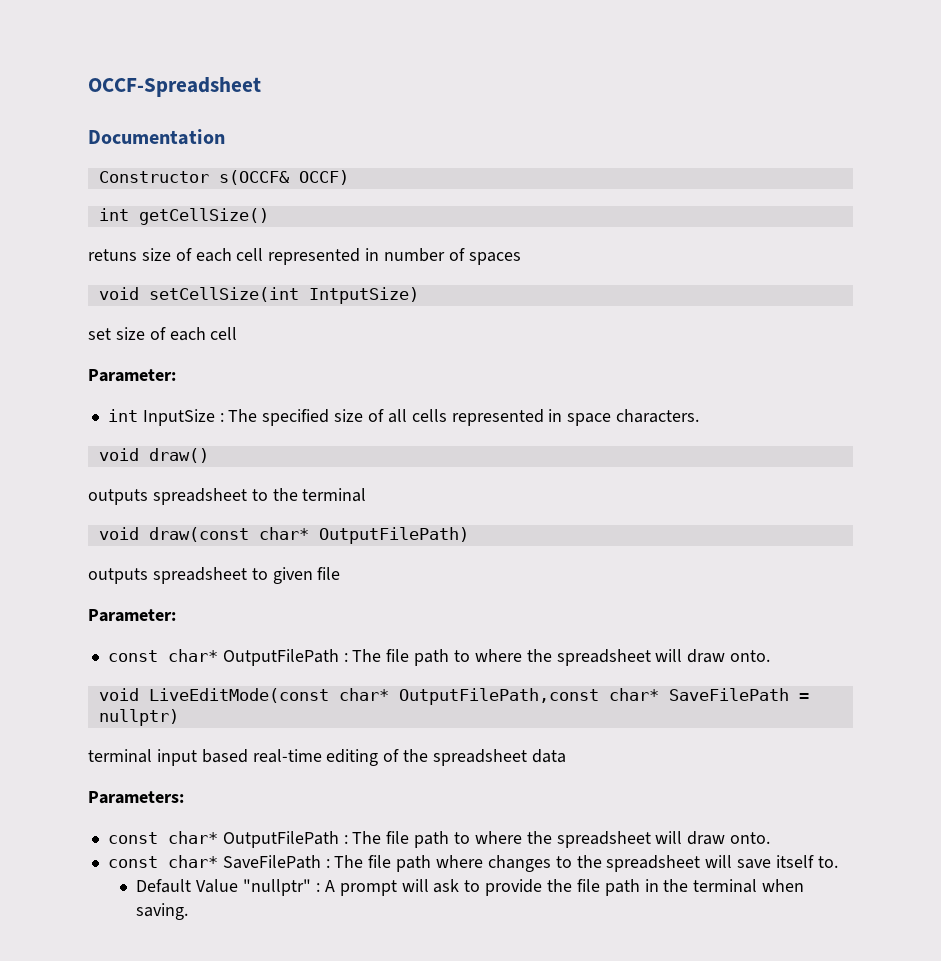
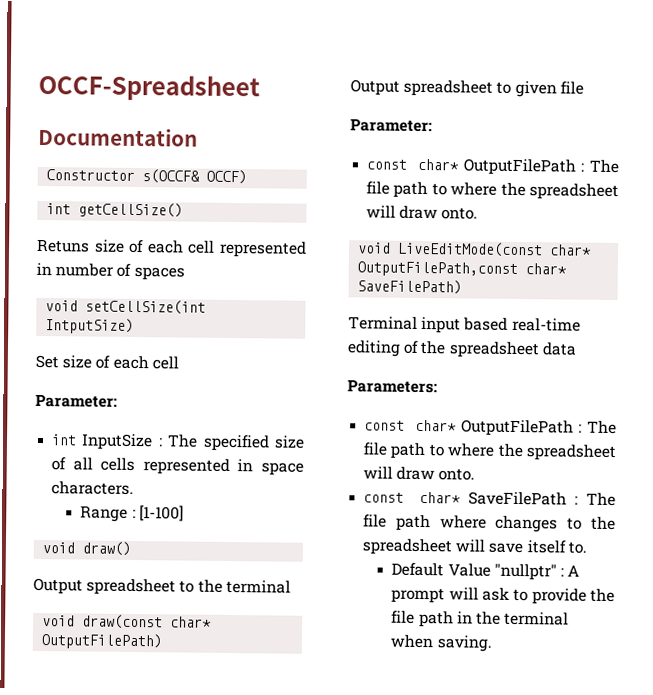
- retuns size of each cell represented in number of spaces
+ Retuns size of each cell represented in number of spaces
- set size of each cell
+ Set size of each cell
+ Range : [1-100]
- outputs spreadsheet to the terminal
+ Output spreadsheet to the terminal
- outputs spreadsheet to given file
+ Output spreadsheet to given file
- void LiveEditMode(const char* OutputFilePath,const char* SaveFilePath = nullptr)
- terminal input based real-time editing of the spreadsheet data
+ void LiveEditMode(const char* OutputFilePath,const char* SaveFilePath)
+ Terminal input based real-time editing of the spreadsheet data

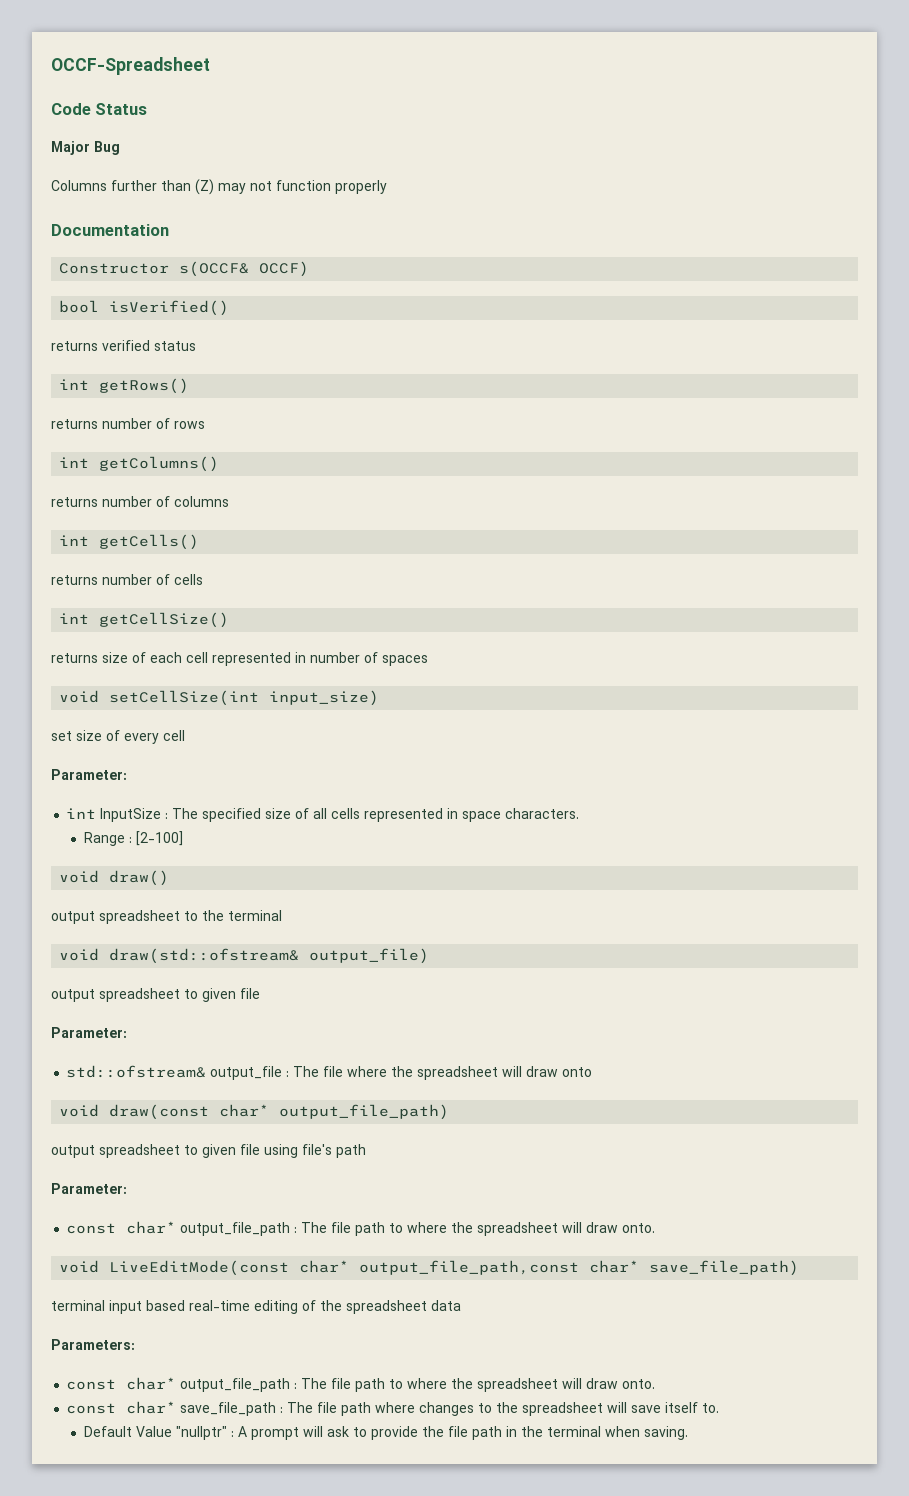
+ Code Status
+ Major Bug
+ Columns further than (Z) may not function properly
  Documentation
  Constructor s(OCCF& OCCF)
+ bool isVerified()
+ returns verified status
+ int getRows()
+ returns number of rows
+ int getColumns()
+ returns number of columns
+ int getCells()
+ returns number of cells
- Retuns size of each cell represented in number of spaces
+ returns size of each cell represented in number of spaces
- void setCellSize(int IntputSize)
- Set size of each cell
+ void setCellSize(int input_size)
+ set size of every cell
- Range : [1-100]
+ Range : [2-100]
- Output spreadsheet to the terminal
+ output spreadsheet to the terminal
- void draw(const char* OutputFilePath)
- Output spreadsheet to given file
+ void draw(std::ofstream& output_file)
+ output spreadsheet to given file
  Parameter:
- const char* OutputFilePath : The file path to where the spreadsheet will draw onto.
+ std::ofstream& output_file : The file where the spreadsheet will draw onto
+ void draw(const char* output_file_path)
+ output spreadsheet to given file using file's path
+ Parameter:
+ const char* output_file_path : The file path to where the spreadsheet will draw onto.
- void LiveEditMode(const char* OutputFilePath,const char* SaveFilePath)
- Terminal input based real-time editing of the spreadsheet data
+ void LiveEditMode(const char* output_file_path,const char* save_file_path)
+ terminal input based real-time editing of the spreadsheet data
  Parameters:
- const char* OutputFilePath : The file path to where the spreadsheet will draw onto.
+ const char* output_file_path : The file path to where the spreadsheet will draw onto.
- const char* SaveFilePath : The file path where changes to the spreadsheet will save itself to.
+ const char* save_file_path : The file path where changes to the spreadsheet will save itself to.

